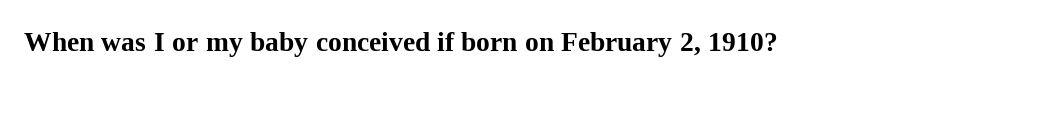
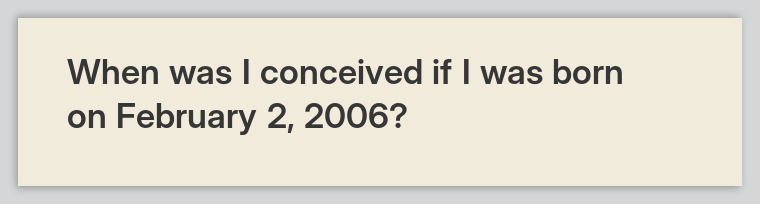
- When was I or my baby conceived if born on February 2, 1910?
+ When was I conceived if I was born on February 2, 2006?

